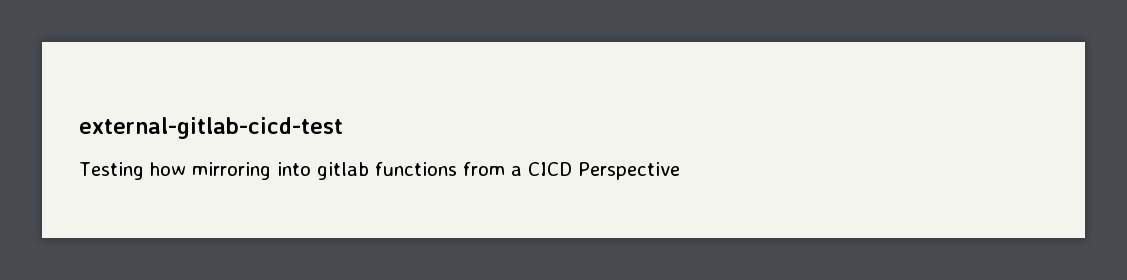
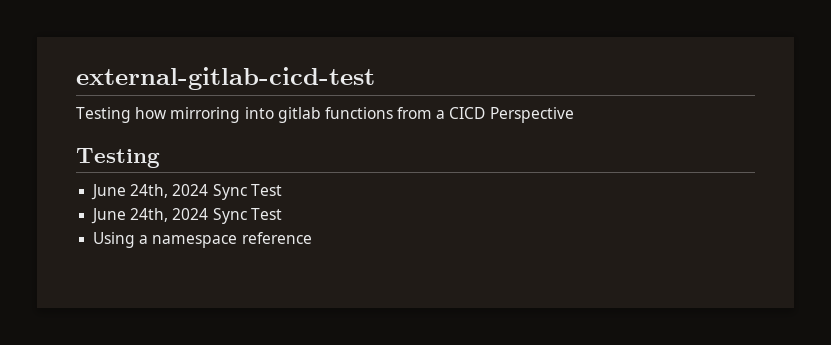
  Testing how mirroring into gitlab functions from a CICD Perspective
+ Testing
+ June 24th, 2024 Sync Test
+ June 24th, 2024 Sync Test
+ Using a namespace reference

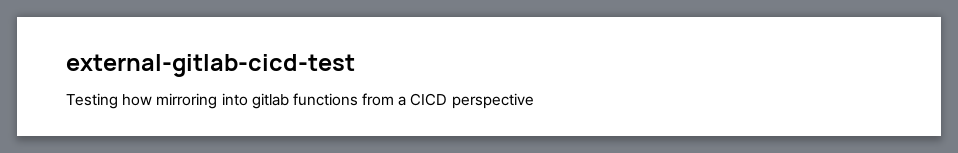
- Testing how mirroring into gitlab functions from a CICD Perspective
- Testing
- June 24th, 2024 Sync Test
- June 24th, 2024 Sync Test
- Using a namespace reference
+ Testing how mirroring into gitlab functions from a CICD perspective

